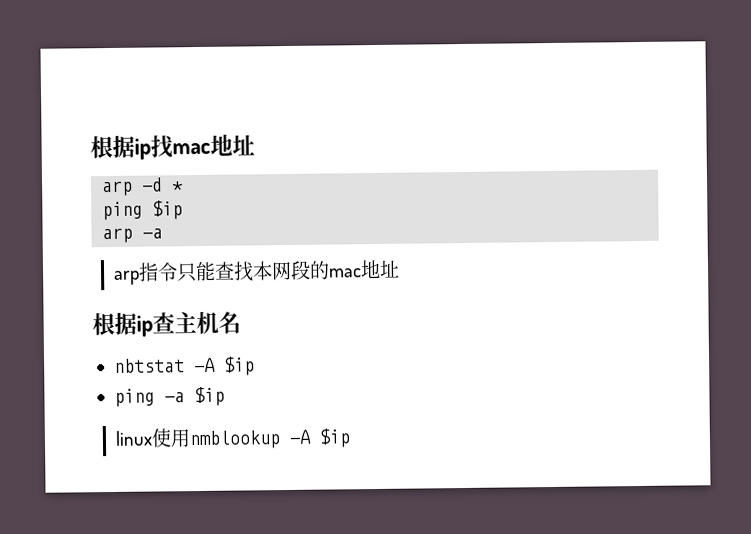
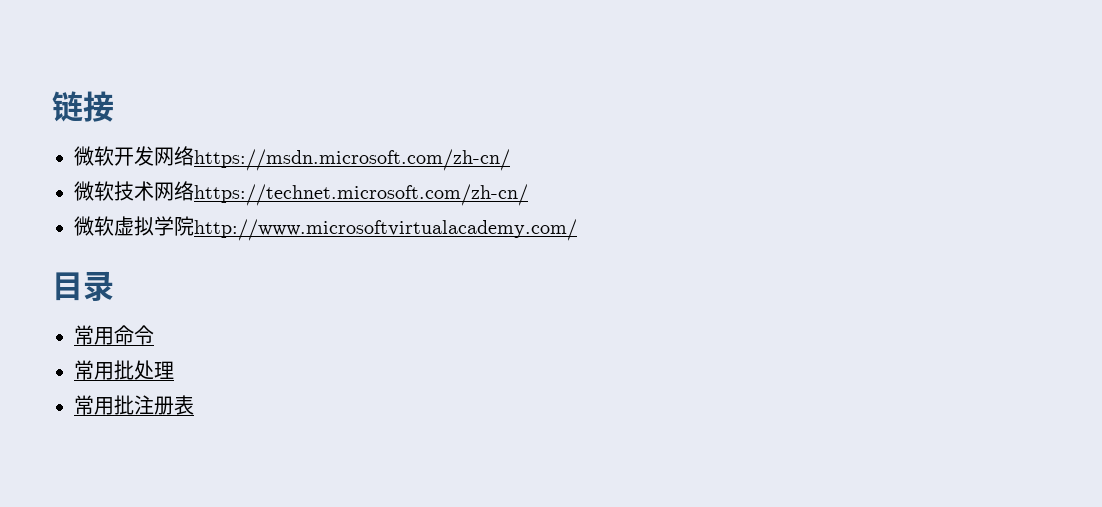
- 根据ip找mac地址
- arp -d *
- ping $ip
- arp -a
- arp指令只能查找本网段的mac地址
- 根据ip查主机名
- nbtstat -A $ip
- ping -a $ip
- linux使用nmblookup -A $ip
+ 链接
+ 微软开发网络https://msdn.microsoft.com/zh-cn/
+ 微软技术网络https://technet.microsoft.com/zh-cn/
+ 微软虚拟学院http://www.microsoftvirtualacademy.com/
+ 目录
+ 常用命令
+ 常用批处理
+ 常用批注册表

